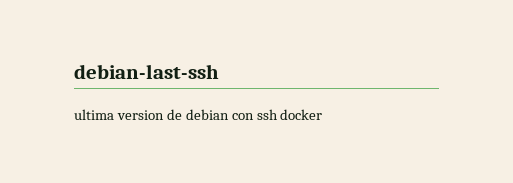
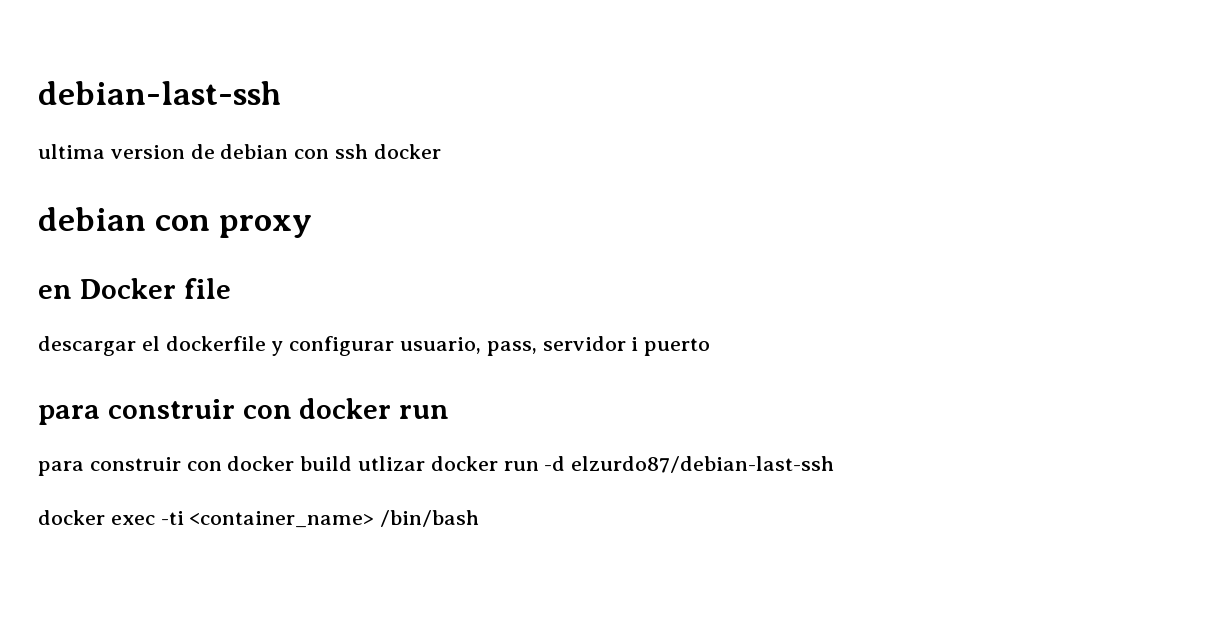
+ debian con proxy
+ en Docker file
+ descargar el dockerfile y configurar usuario, pass, servidor i puerto
+ para construir con docker run
+ para construir con docker build utlizar docker run -d elzurdo87/debian-last-ssh
+ docker exec -ti <container_name> /bin/bash

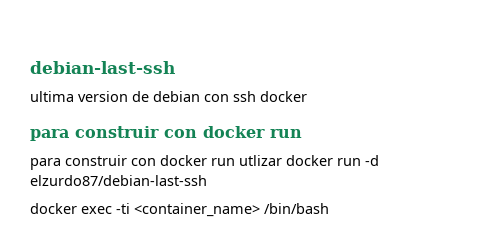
- debian con proxy
- en Docker file
- descargar el dockerfile y configurar usuario, pass, servidor i puerto
- para construir con docker build utlizar docker run -d elzurdo87/debian-last-ssh
+ para construir con docker run utlizar docker run -d elzurdo87/debian-last-ssh

